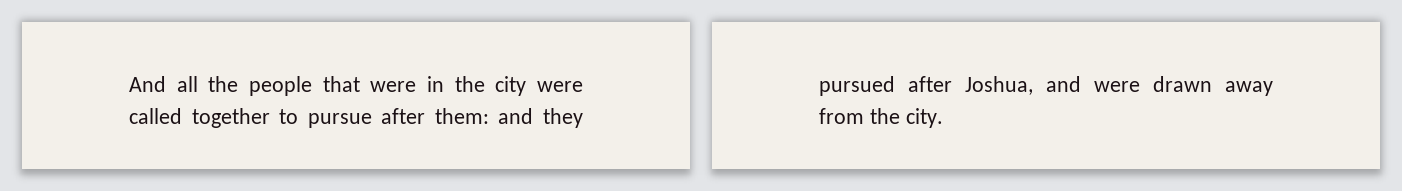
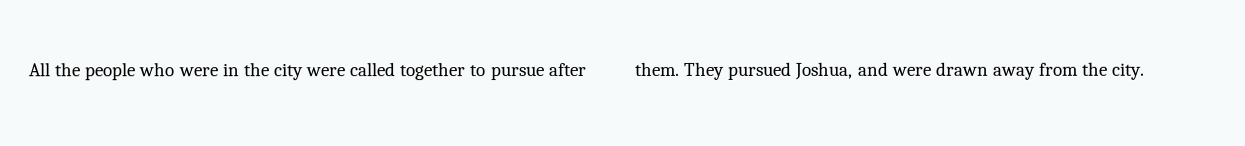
- And all the people that were in the city were called together to pursue after them: and they pursued after Joshua, and were drawn away from the city.
+ All the people who were in the city were called together to pursue after them. They pursued Joshua, and were drawn away from the city.

